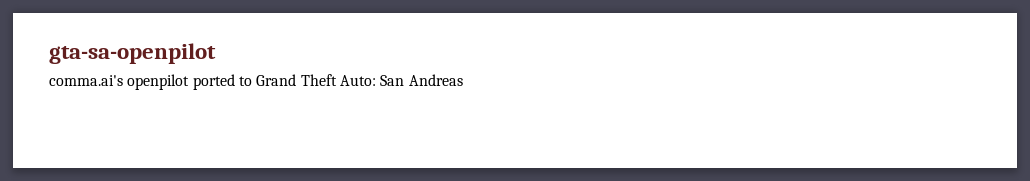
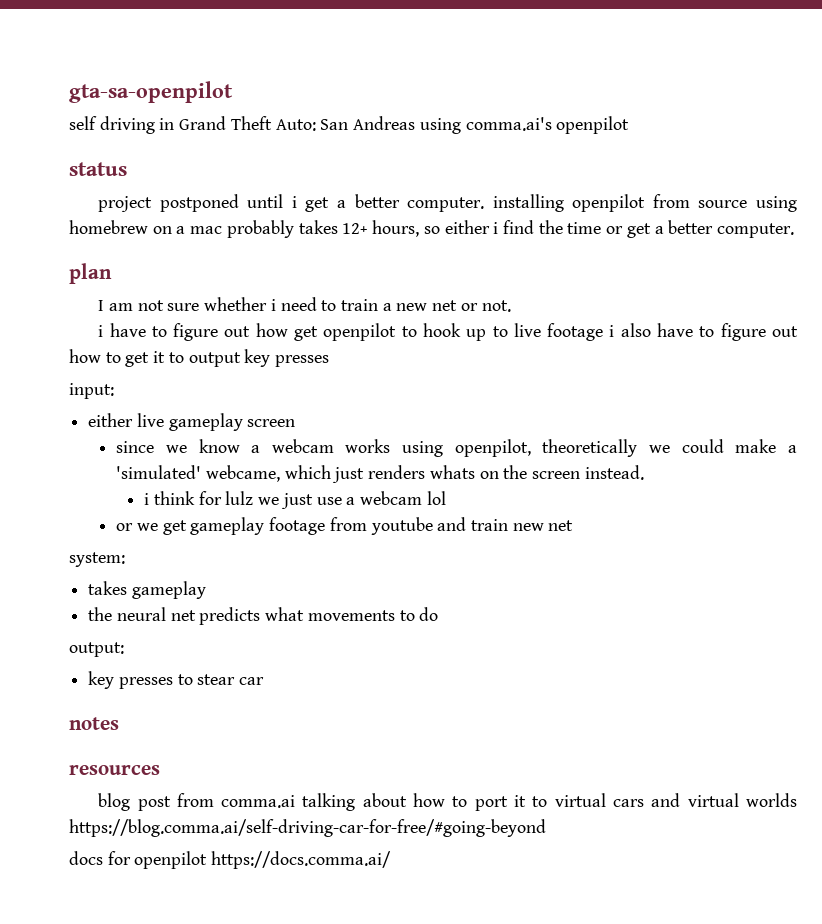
- comma.ai's openpilot ported to Grand Theft Auto: San Andreas
+ self driving in Grand Theft Auto: San Andreas using comma.ai's openpilot
+ status
+ project postponed until i get a better computer. installing openpilot from source using homebrew on a mac probably takes 12+ hours, so either i find the time or get a better computer.
+ plan
+ I am not sure whether i need to train a new net or not.
+ i have to figure out how get openpilot to hook up to live footage i also have to figure out how to get it to output key presses
+ input:
+ either live gameplay screen
+ since we know a webcam works using openpilot, theoretically we could make a 'simulated' webcame, which just renders whats on the screen instead.
+ i think for lulz we just use a webcam lol
+ or we get gameplay footage from youtube and train new net
+ system:
+ takes gameplay
+ the neural net predicts what movements to do
+ output:
+ key presses to stear car
+ notes
+ resources
+ blog post from comma.ai talking about how to port it to virtual cars and virtual worlds https://blog.comma.ai/self-driving-car-for-free/#going-beyond
+ docs for openpilot https://docs.comma.ai/

